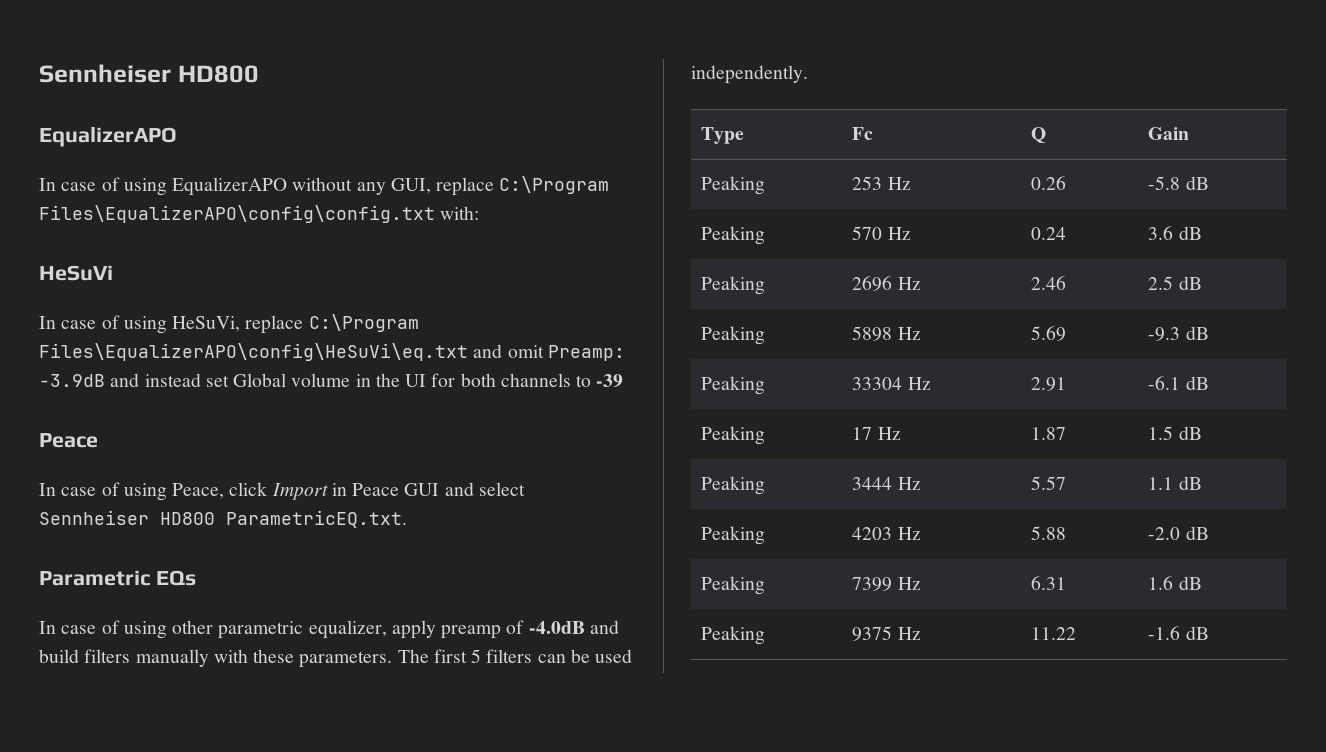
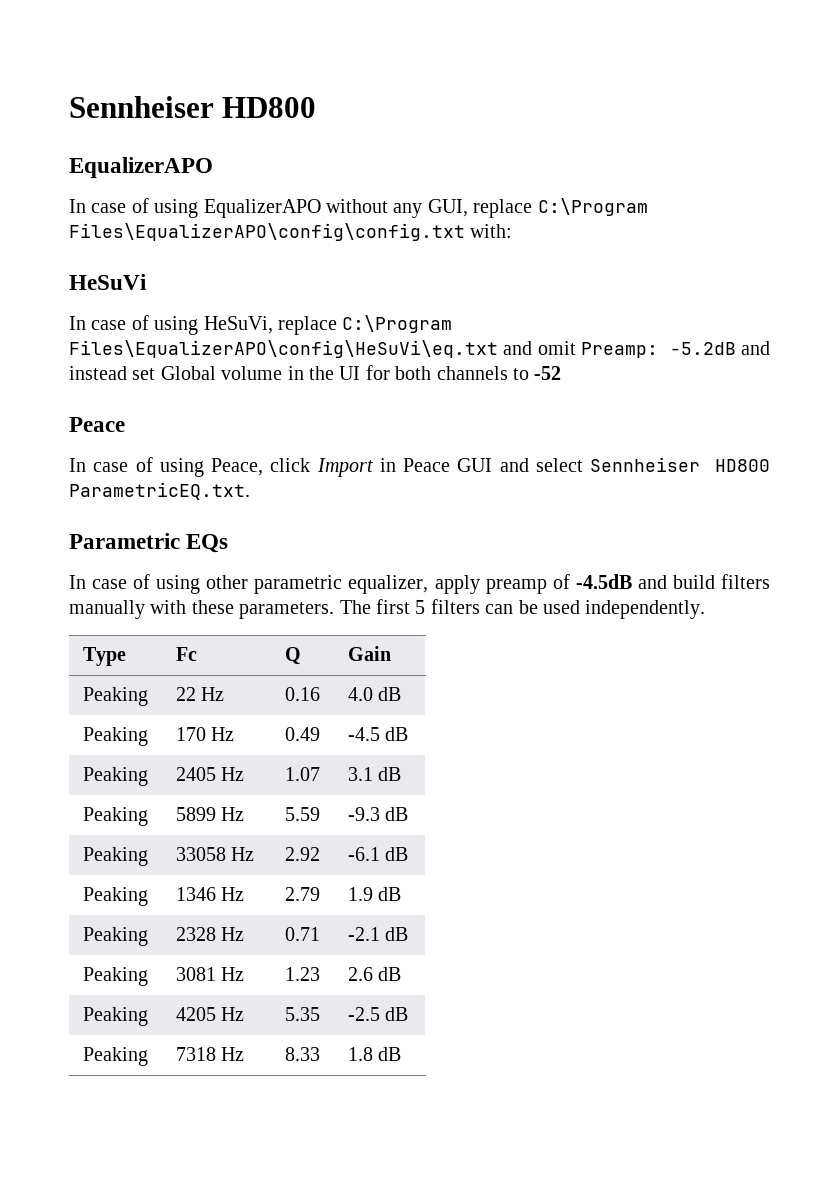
- In case of using HeSuVi, replace C:\Program Files\EqualizerAPO\config\HeSuVi\eq.txt and omit Preamp: -3.9dB and instead set Global volume in the UI for both channels to -39
+ In case of using HeSuVi, replace C:\Program Files\EqualizerAPO\config\HeSuVi\eq.txt and omit Preamp: -5.2dB and instead set Global volume in the UI for both channels to -52
- In case of using other parametric equalizer, apply preamp of -4.0dB and build filters manually with these parameters.
+ In case of using other parametric equalizer, apply preamp of -4.5dB and build filters manually with these parameters.
- Peaking | 253 Hz | 0.26 | -5.8 dB
- Peaking | 570 Hz | 0.24 | 3.6 dB
- Peaking | 2696 Hz | 2.46 | 2.5 dB
- Peaking | 5898 Hz | 5.69 | -9.3 dB
+ Peaking | 22 Hz | 0.16 | 4.0 dB
+ Peaking | 170 Hz | 0.49 | -4.5 dB
+ Peaking | 2405 Hz | 1.07 | 3.1 dB
+ Peaking | 5899 Hz | 5.59 | -9.3 dB
- Peaking | 33304 Hz | 2.91 | -6.1 dB
+ Peaking | 33058 Hz | 2.92 | -6.1 dB
- Peaking | 17 Hz | 1.87 | 1.5 dB
- Peaking | 3444 Hz | 5.57 | 1.1 dB
- Peaking | 4203 Hz | 5.88 | -2.0 dB
- Peaking | 7399 Hz | 6.31 | 1.6 dB
- Peaking | 9375 Hz | 11.22 | -1.6 dB
+ Peaking | 1346 Hz | 2.79 | 1.9 dB
+ Peaking | 2328 Hz | 0.71 | -2.1 dB
+ Peaking | 3081 Hz | 1.23 | 2.6 dB
+ Peaking | 4205 Hz | 5.35 | -2.5 dB
+ Peaking | 7318 Hz | 8.33 | 1.8 dB

